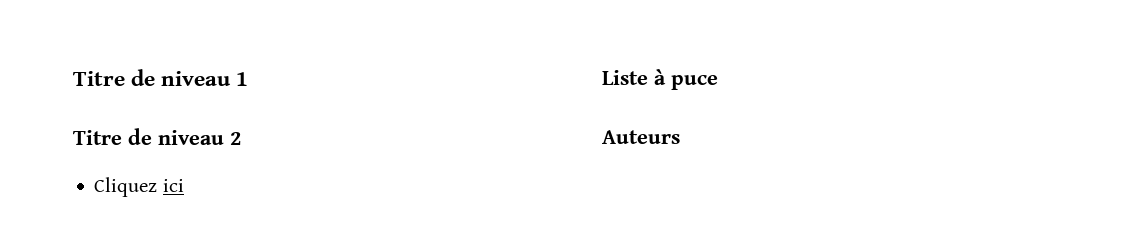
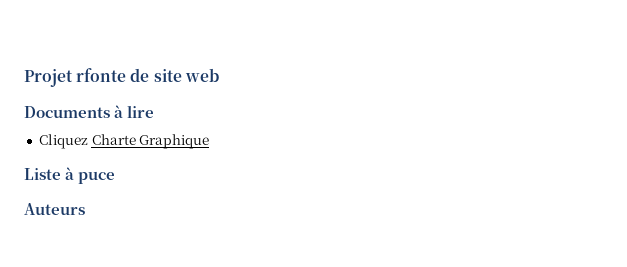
- Titre de niveau 1
- Titre de niveau 2
+ Projet rfonte de site web
+ Documents à lire
- Cliquez ici
+ Cliquez Charte Graphique

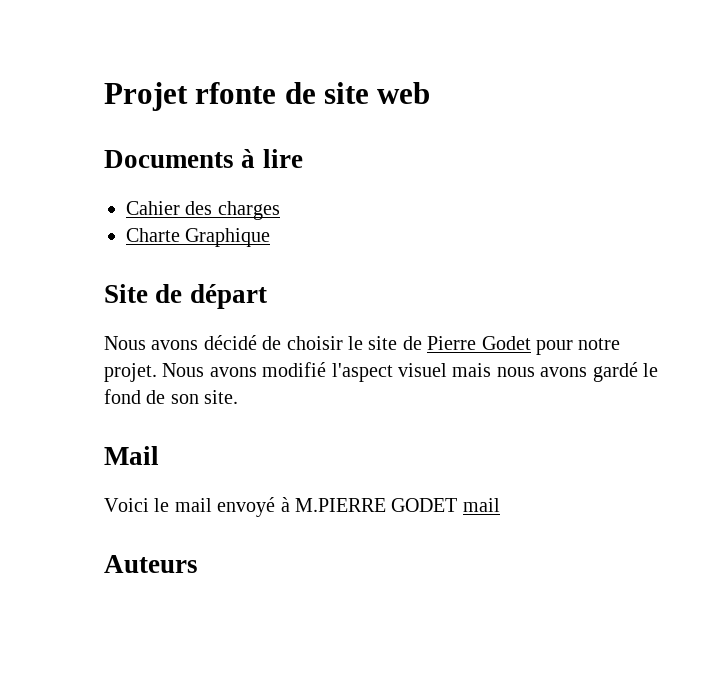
- Cliquez Charte Graphique
+ Cahier des charges
+ Charte Graphique
- Liste à puce
+ Site de départ
+ Nous avons décidé de choisir le site de Pierre Godet pour notre projet. Nous avons modifié l'aspect visuel mais nous avons gardé le fond de son site.
+ Mail
+ Voici le mail envoyé à M.PIERRE GODET mail

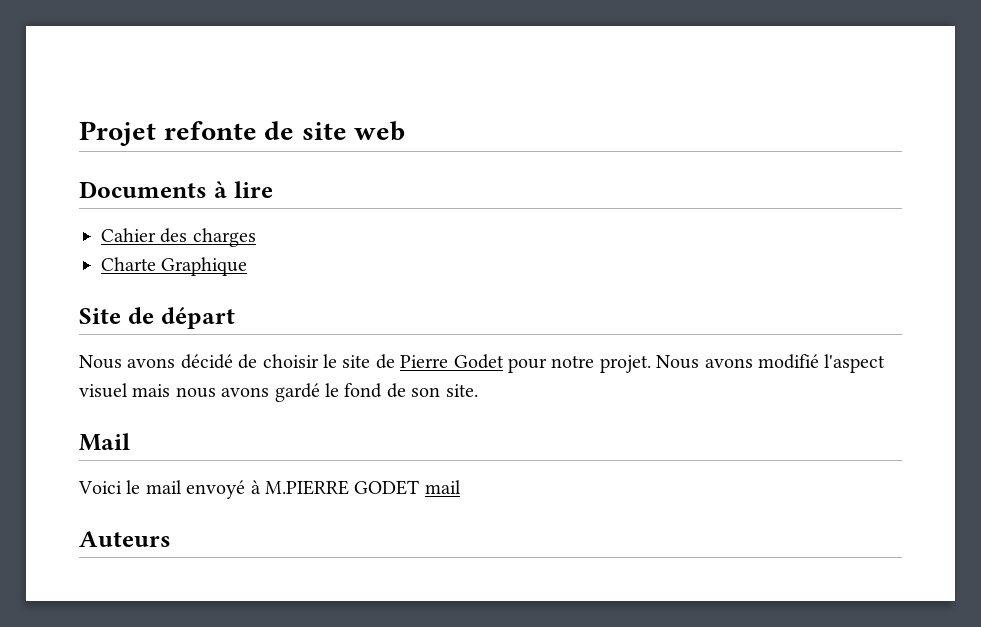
- Projet rfonte de site web
+ Projet refonte de site web

